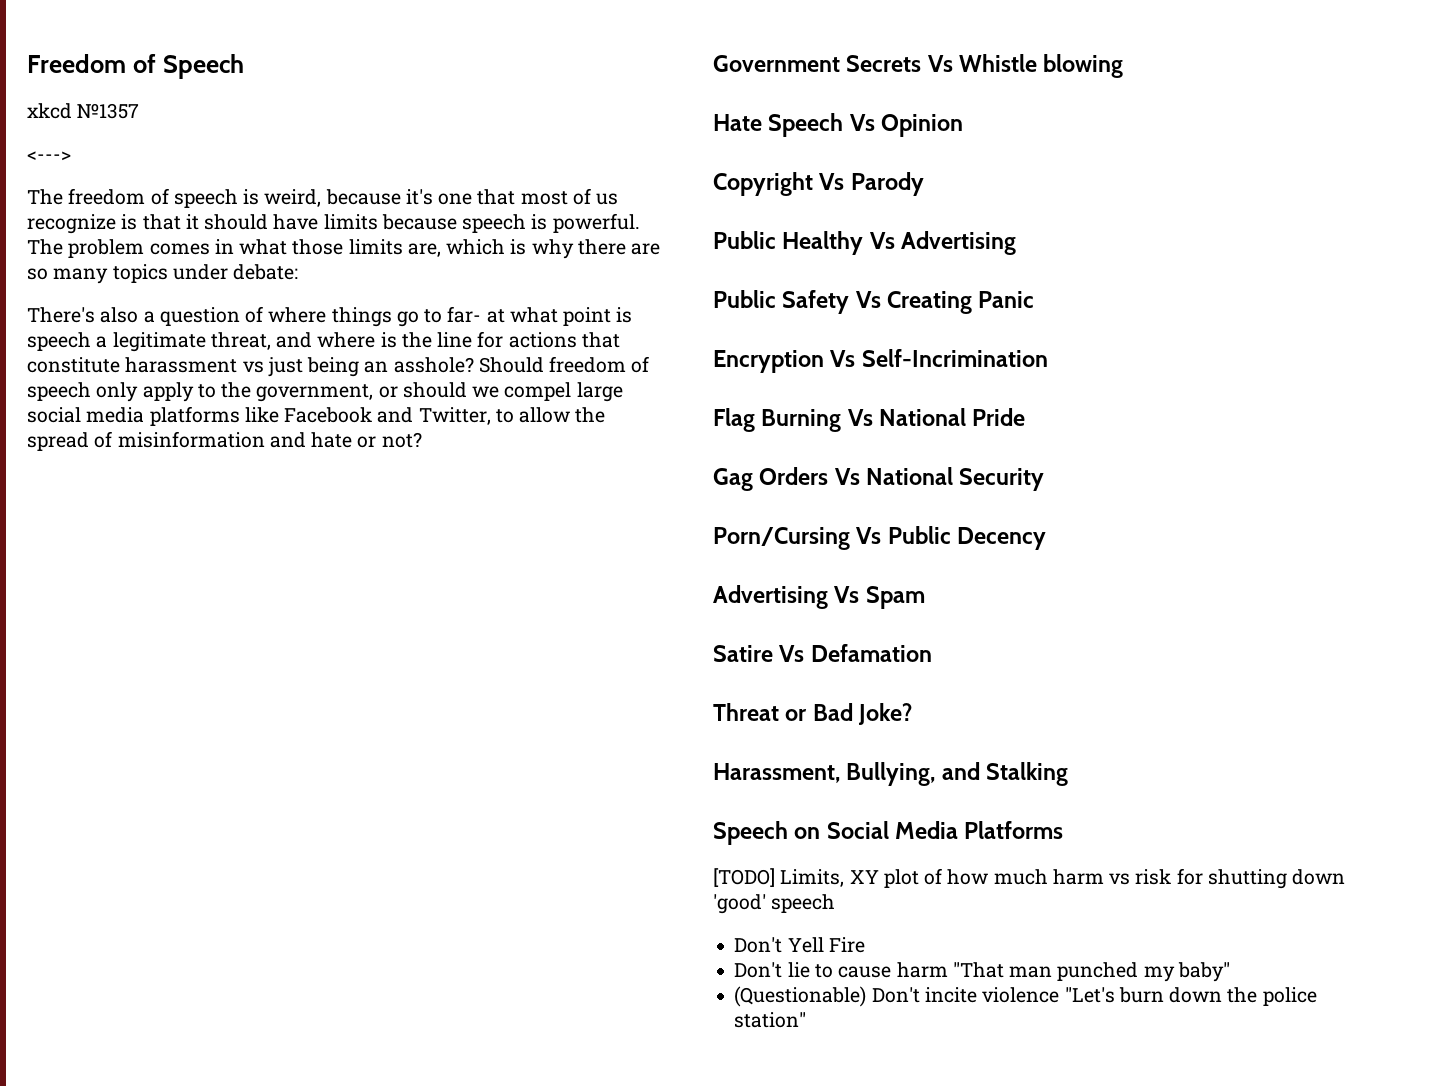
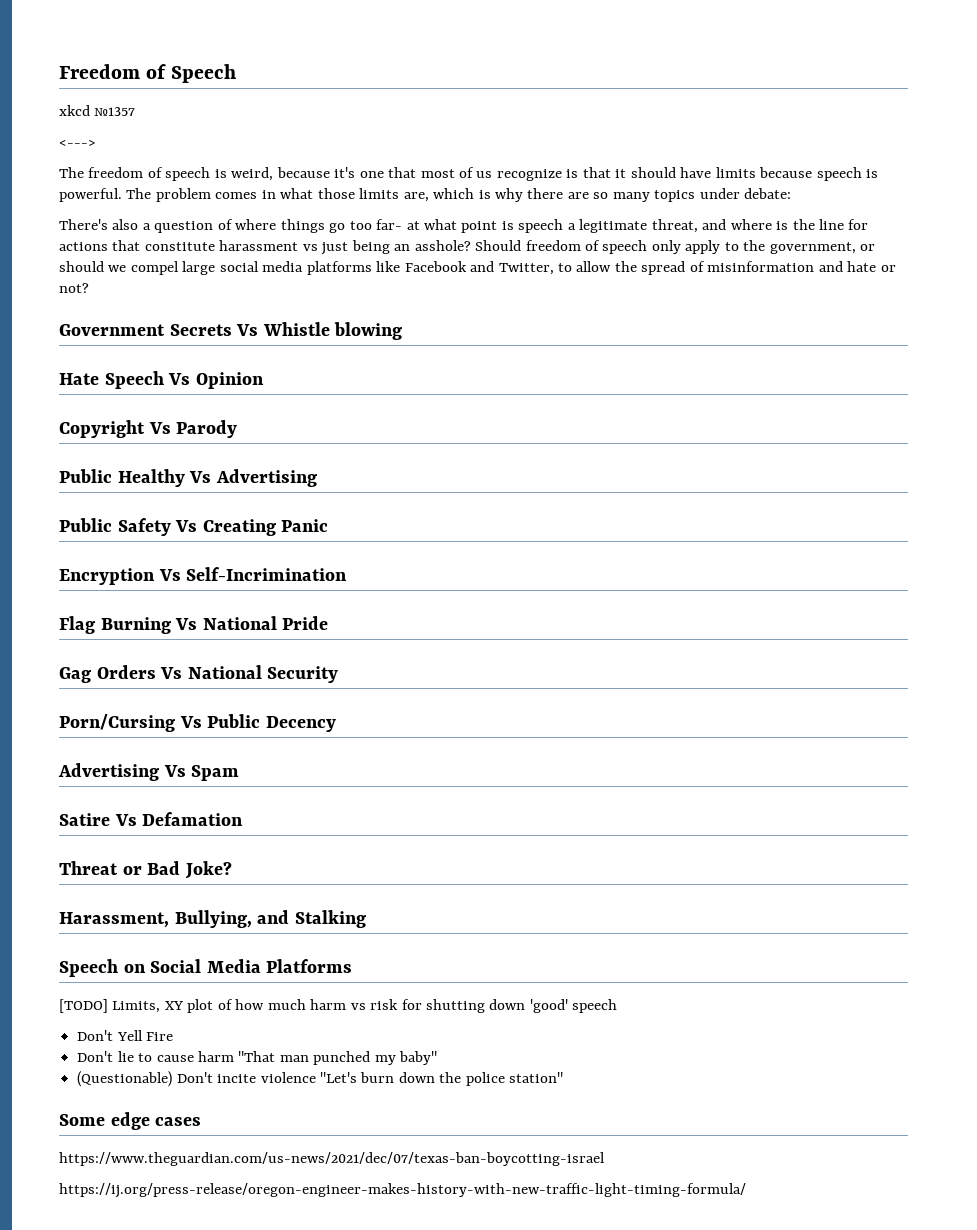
- There's also a question of where things go to far- at what point is speech a legitimate threat, and where is the line for actions that constitute harassment vs just being an asshole?
+ There's also a question of where things go too far- at what point is speech a legitimate threat, and where is the line for actions that constitute harassment vs just being an asshole?
+ Some edge cases
+ https://www.theguardian.com/us-news/2021/dec/07/texas-ban-boycotting-israel
+ https://ij.org/press-release/oregon-engineer-makes-history-with-new-traffic-light-timing-formula/

